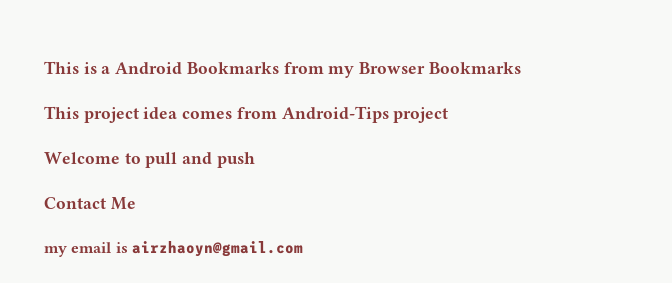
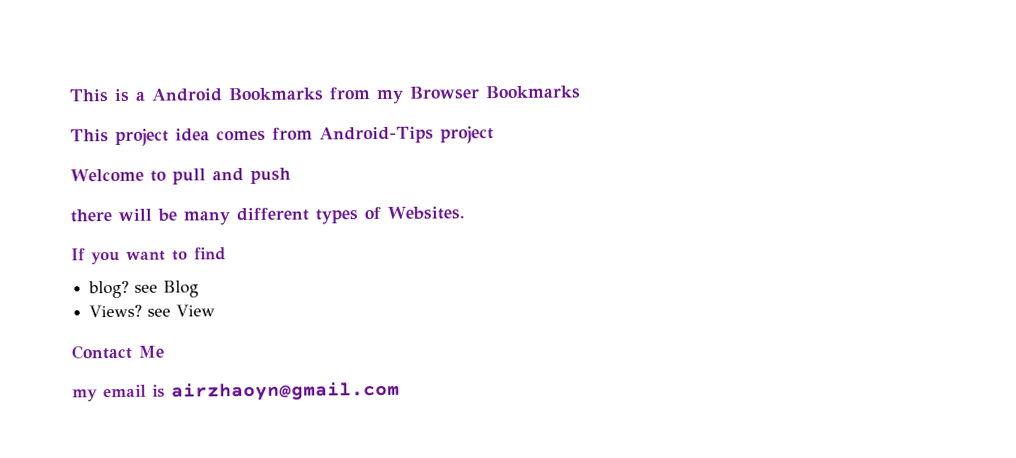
+ there will be many different types of Websites.
+ If you want to find
+ blog? see Blog
+ Views? see View

